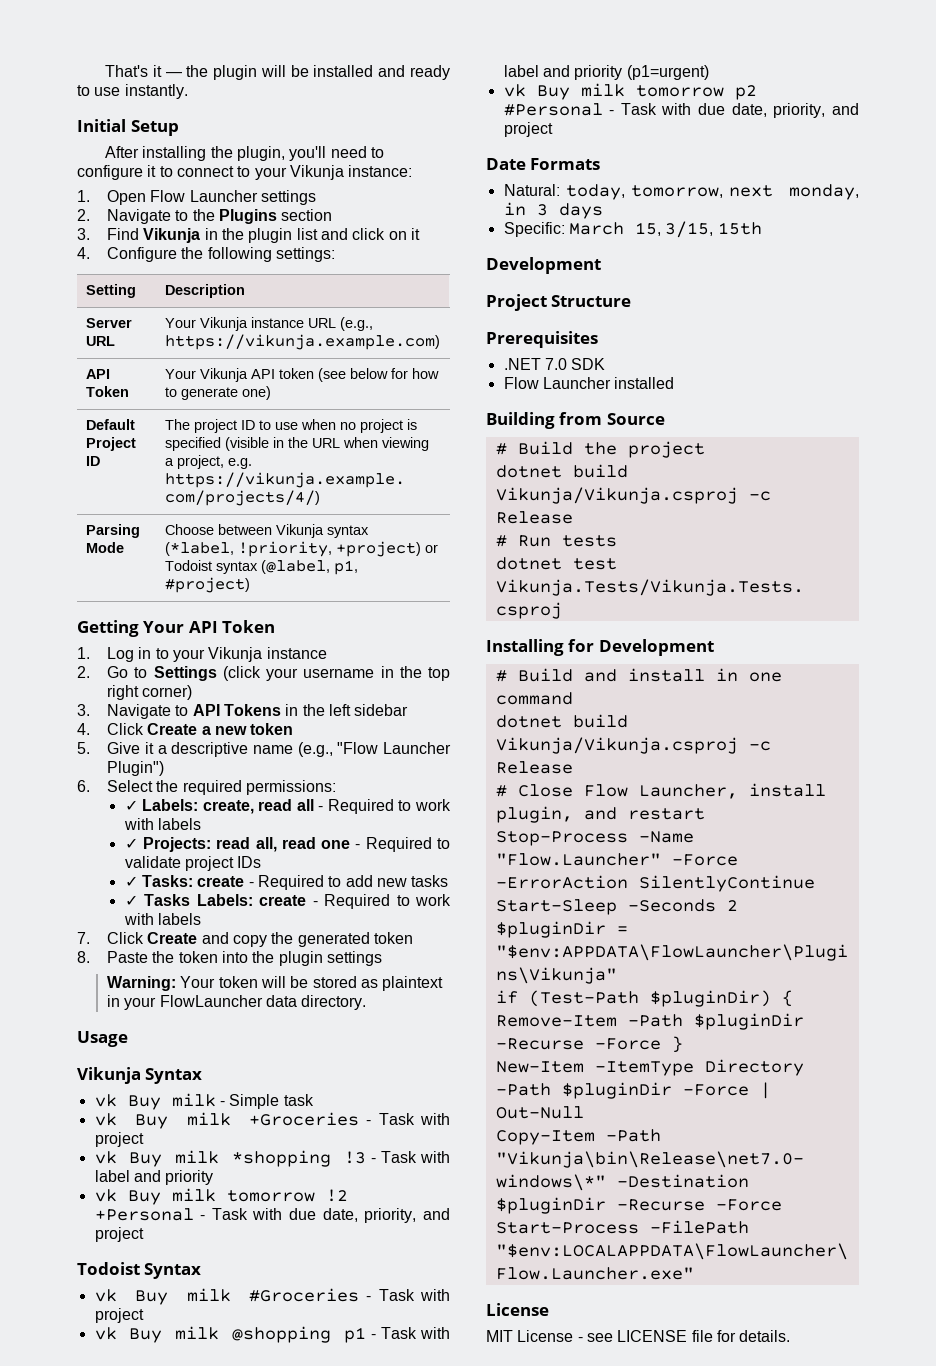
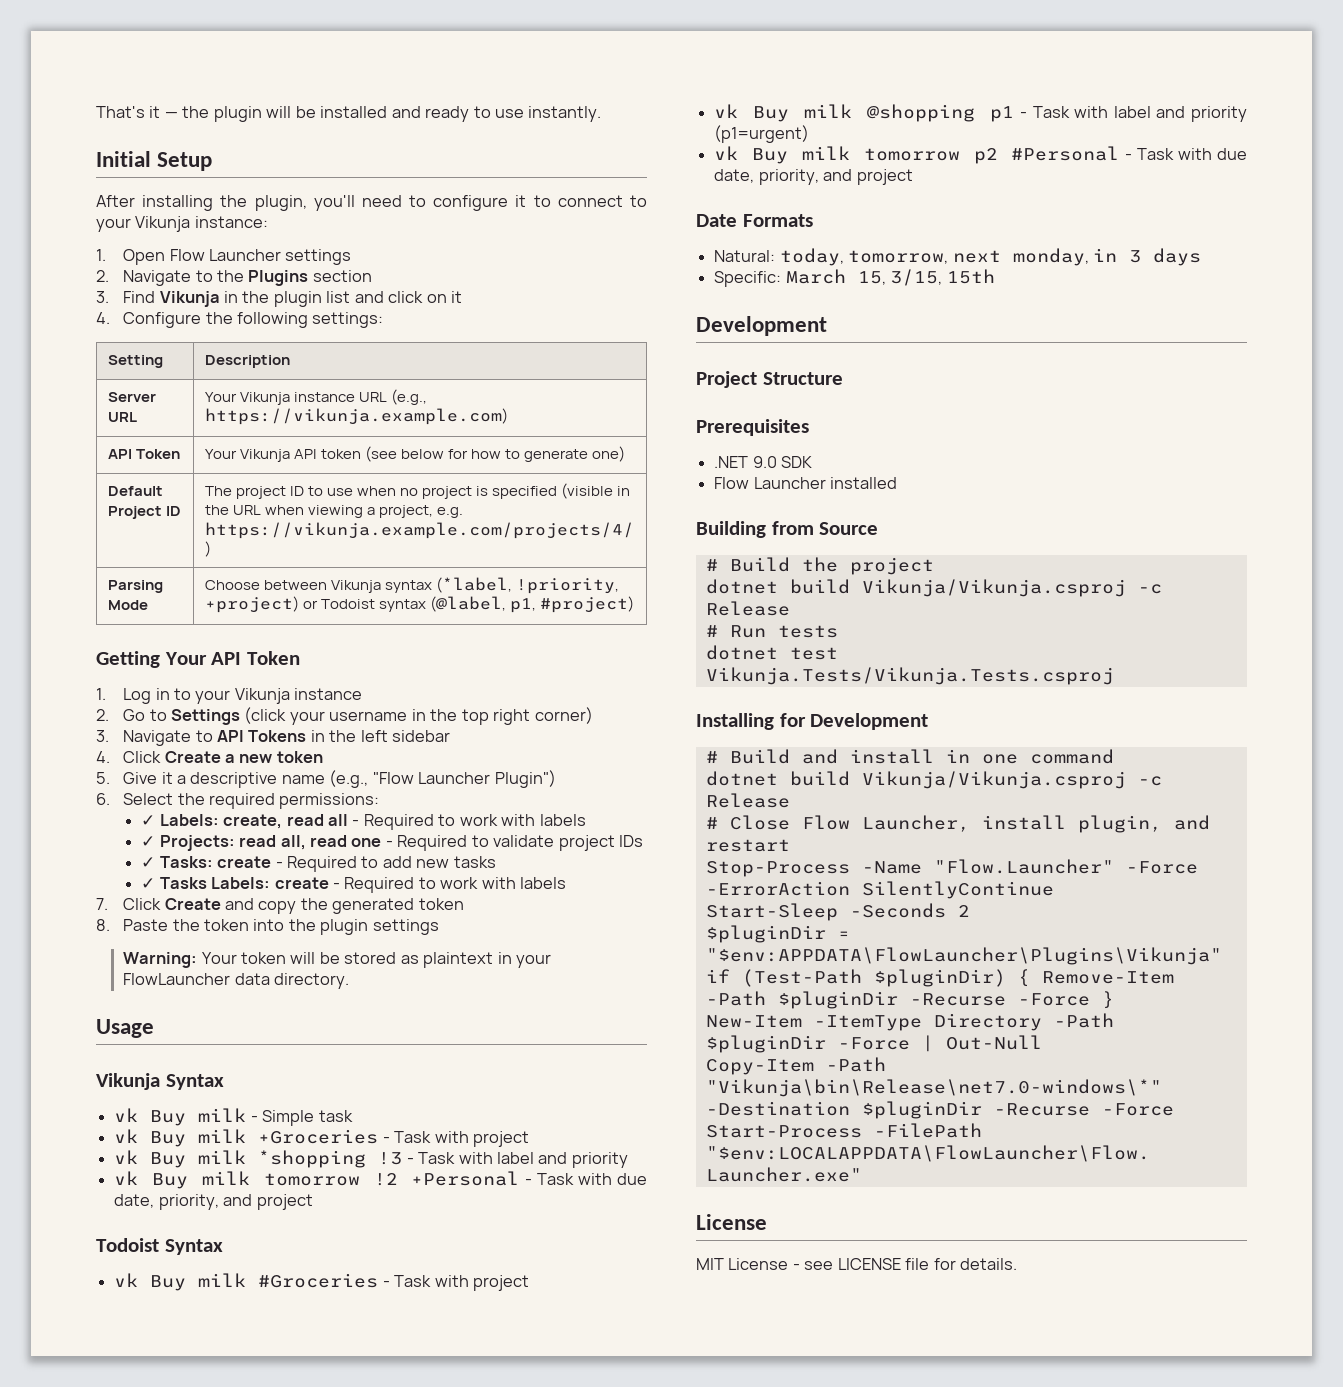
- .NET 7.0 SDK
+ .NET 9.0 SDK

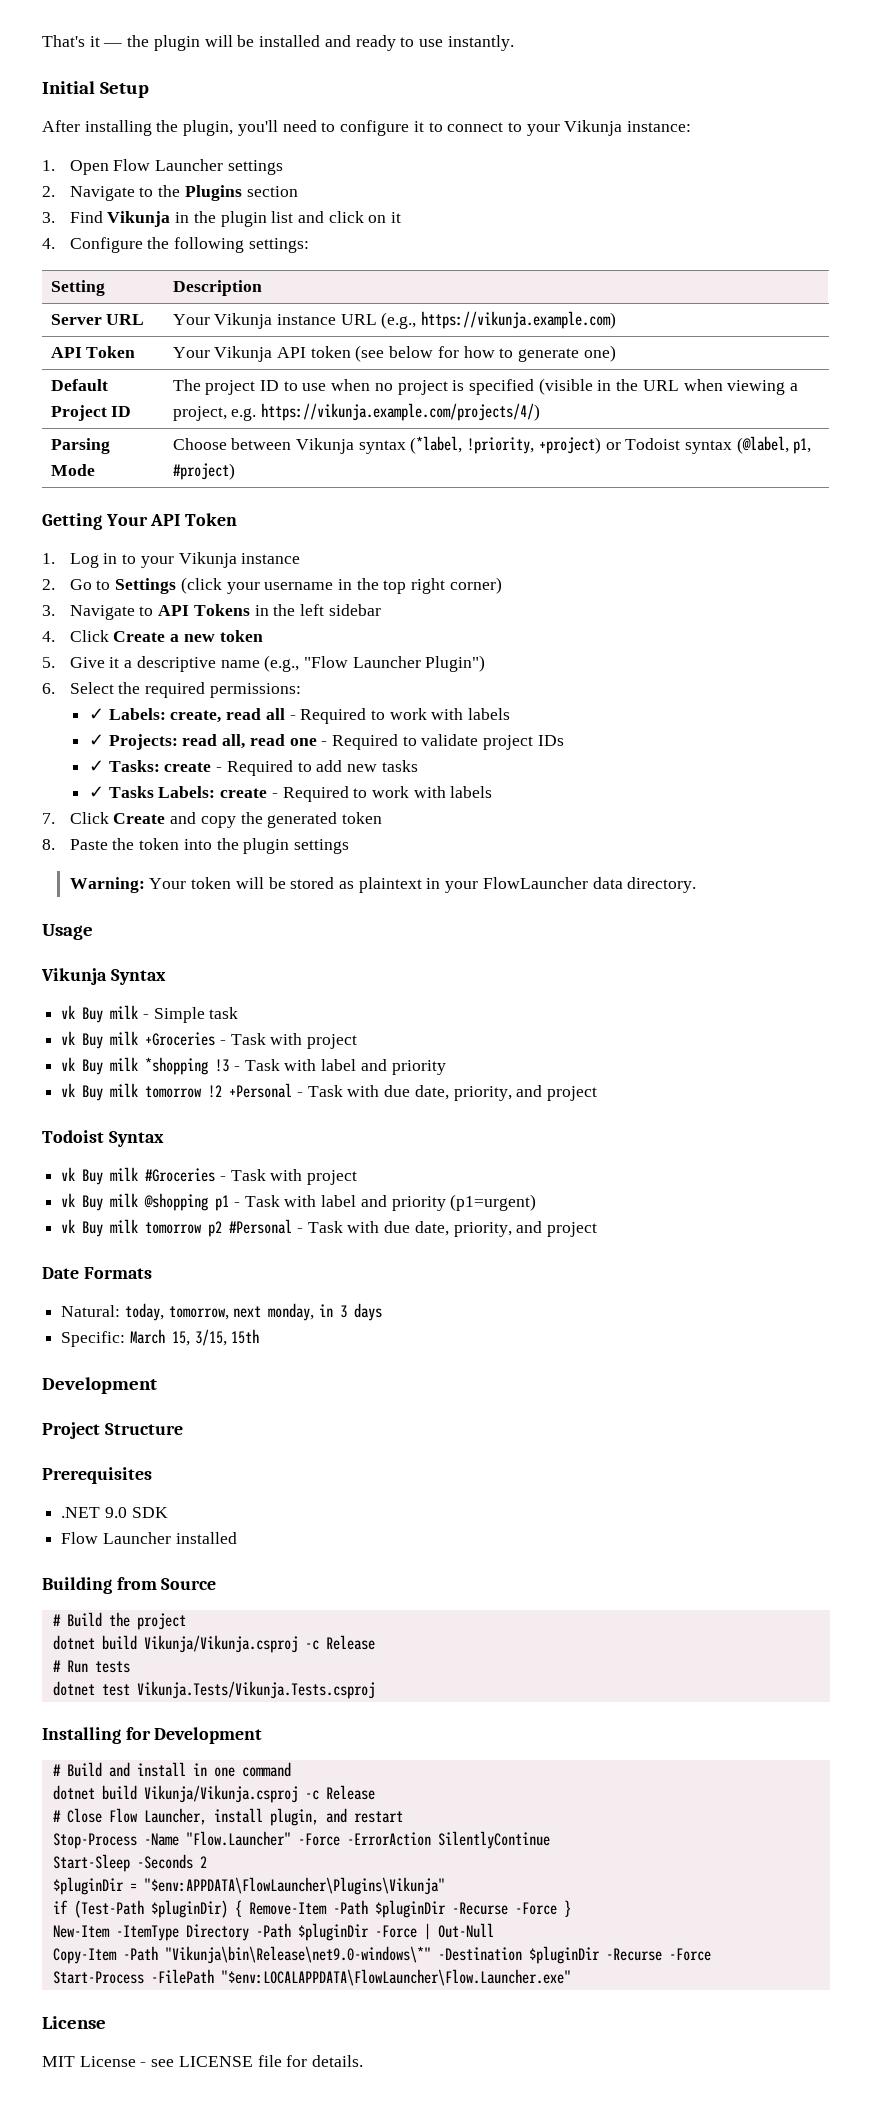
- Copy-Item -Path "Vikunja\bin\Release\net7.0-windows\*" -Destination $pluginDir -Recurse -Force
+ Copy-Item -Path "Vikunja\bin\Release\net9.0-windows\*" -Destination $pluginDir -Recurse -Force

